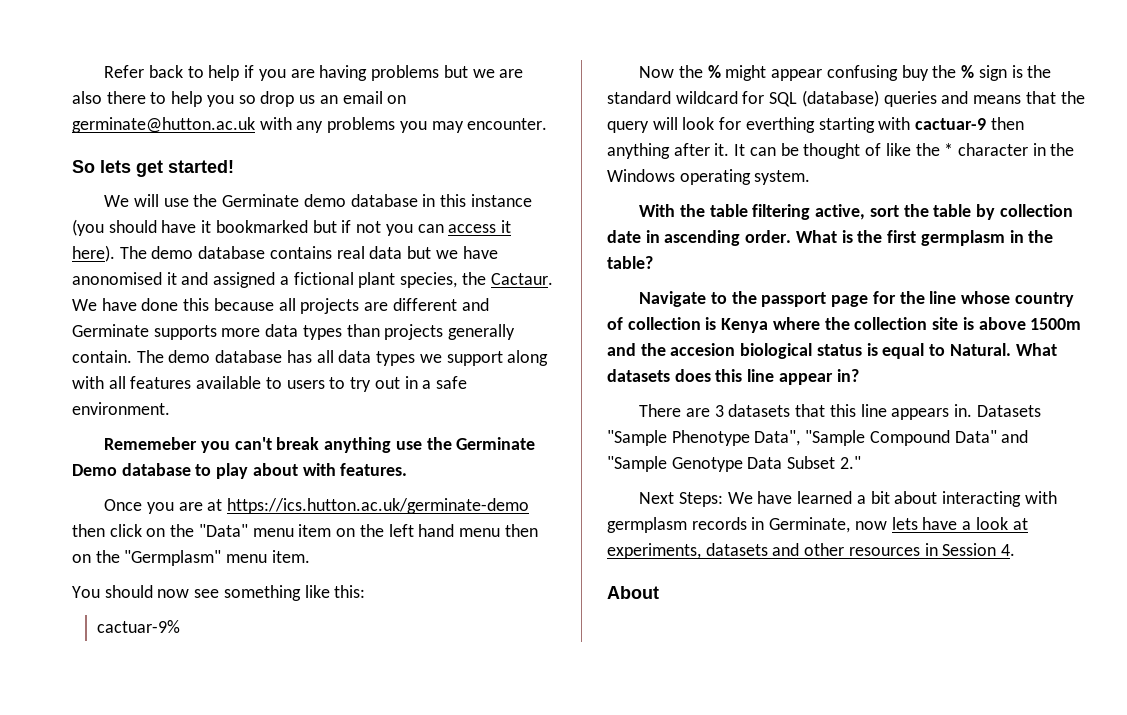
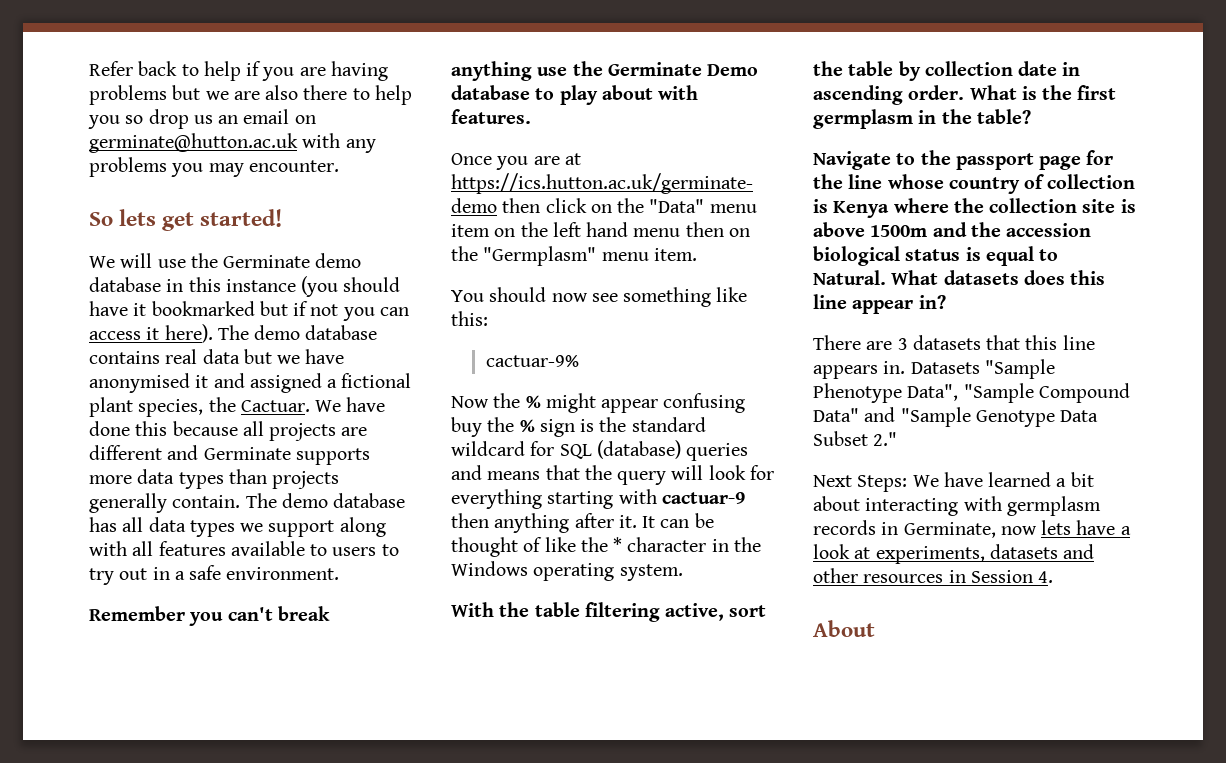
- The demo database contains real data but we have anonomised it and assigned a fictional plant species, the Cactaur.
+ The demo database contains real data but we have anonymised it and assigned a fictional plant species, the Cactuar.
- Rememeber you can't break anything use the Germinate Demo database to play about with features.
+ Remember you can't break anything use the Germinate Demo database to play about with features.
- Now the % might appear confusing buy the % sign is the standard wildcard for SQL (database) queries and means that the query will look for everthing starting with cactuar-9 then anything after it.
+ Now the % might appear confusing buy the % sign is the standard wildcard for SQL (database) queries and means that the query will look for everything starting with cactuar-9 then anything after it.
- Navigate to the passport page for the line whose country of collection is Kenya where the collection site is above 1500m and the accesion biological status is equal to Natural.
+ Navigate to the passport page for the line whose country of collection is Kenya where the collection site is above 1500m and the accession biological status is equal to Natural.

